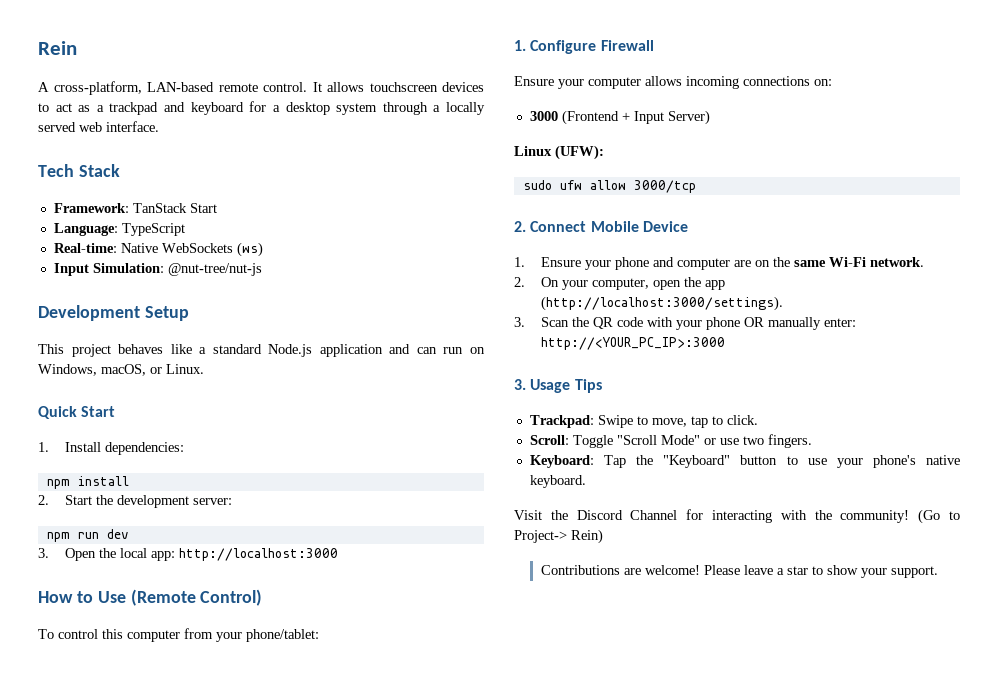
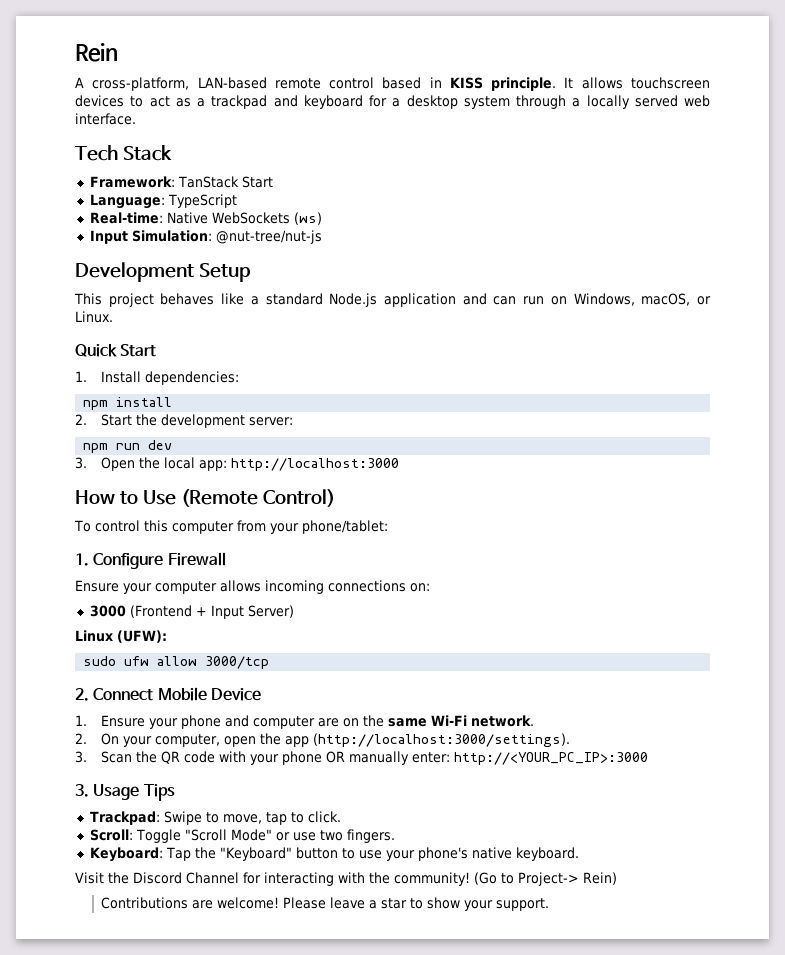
- A cross-platform, LAN-based remote control.
+ A cross-platform, LAN-based remote control based in KISS principle.

